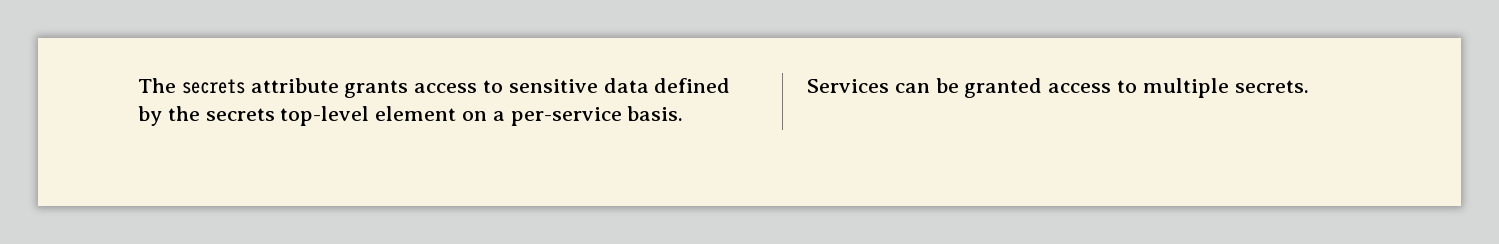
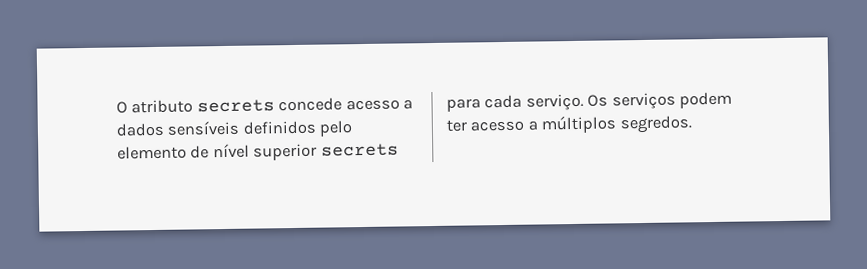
- The secrets attribute grants access to sensitive data defined by the secrets top-level element on a per-service basis. Services can be granted access to multiple secrets.
+ O atributo secrets concede acesso a dados sensíveis definidos pelo elemento de nível superior secrets para cada serviço. Os serviços podem ter acesso a múltiplos segredos.

